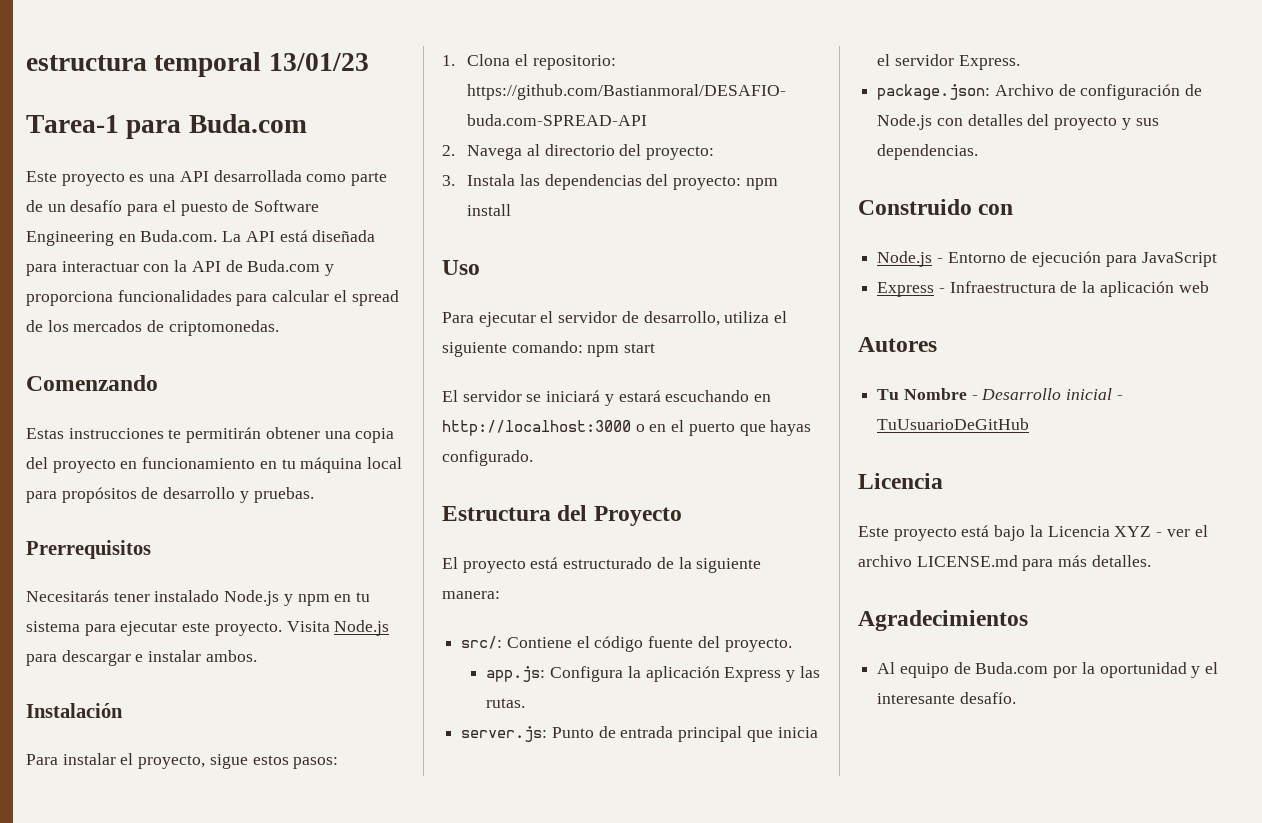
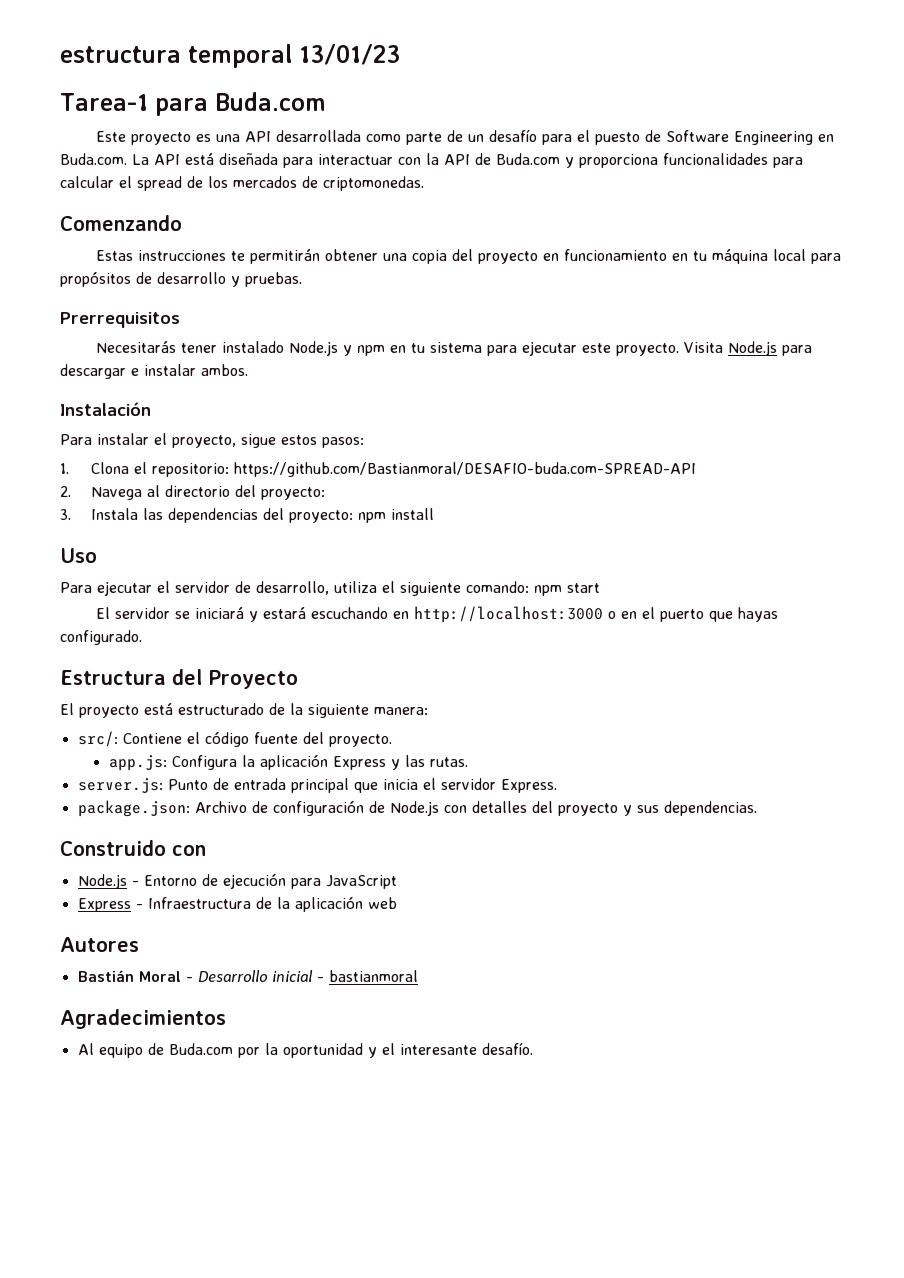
- Tu Nombre - Desarrollo inicial - TuUsuarioDeGitHub
- Licencia
- Este proyecto está bajo la Licencia XYZ - ver el archivo LICENSE.md para más detalles.
+ Bastián Moral - Desarrollo inicial - bastianmoral

